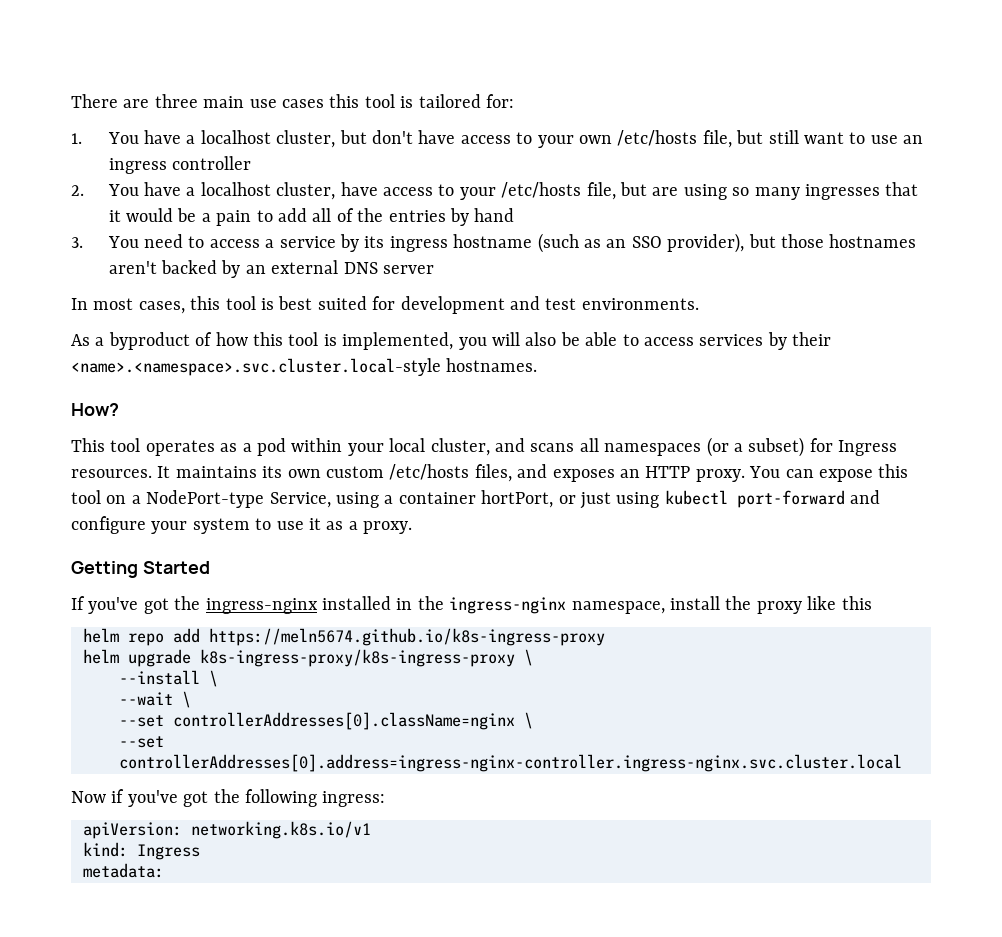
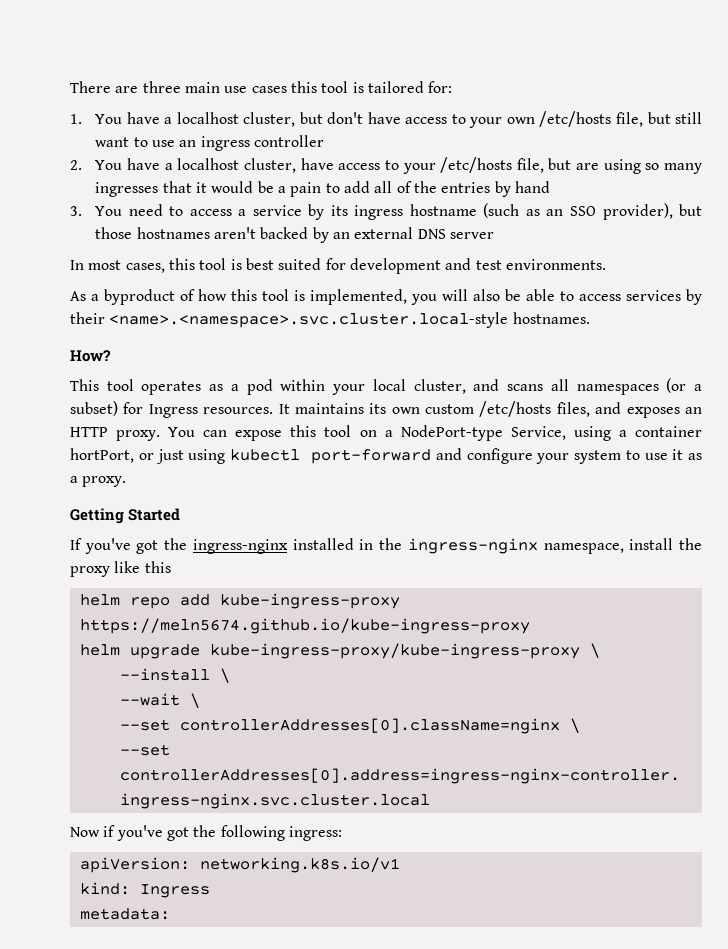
- helm repo add https://meln5674.github.io/k8s-ingress-proxy
+ helm repo add kube-ingress-proxy https://meln5674.github.io/kube-ingress-proxy
- helm upgrade k8s-ingress-proxy/k8s-ingress-proxy \
+ helm upgrade kube-ingress-proxy/kube-ingress-proxy \

